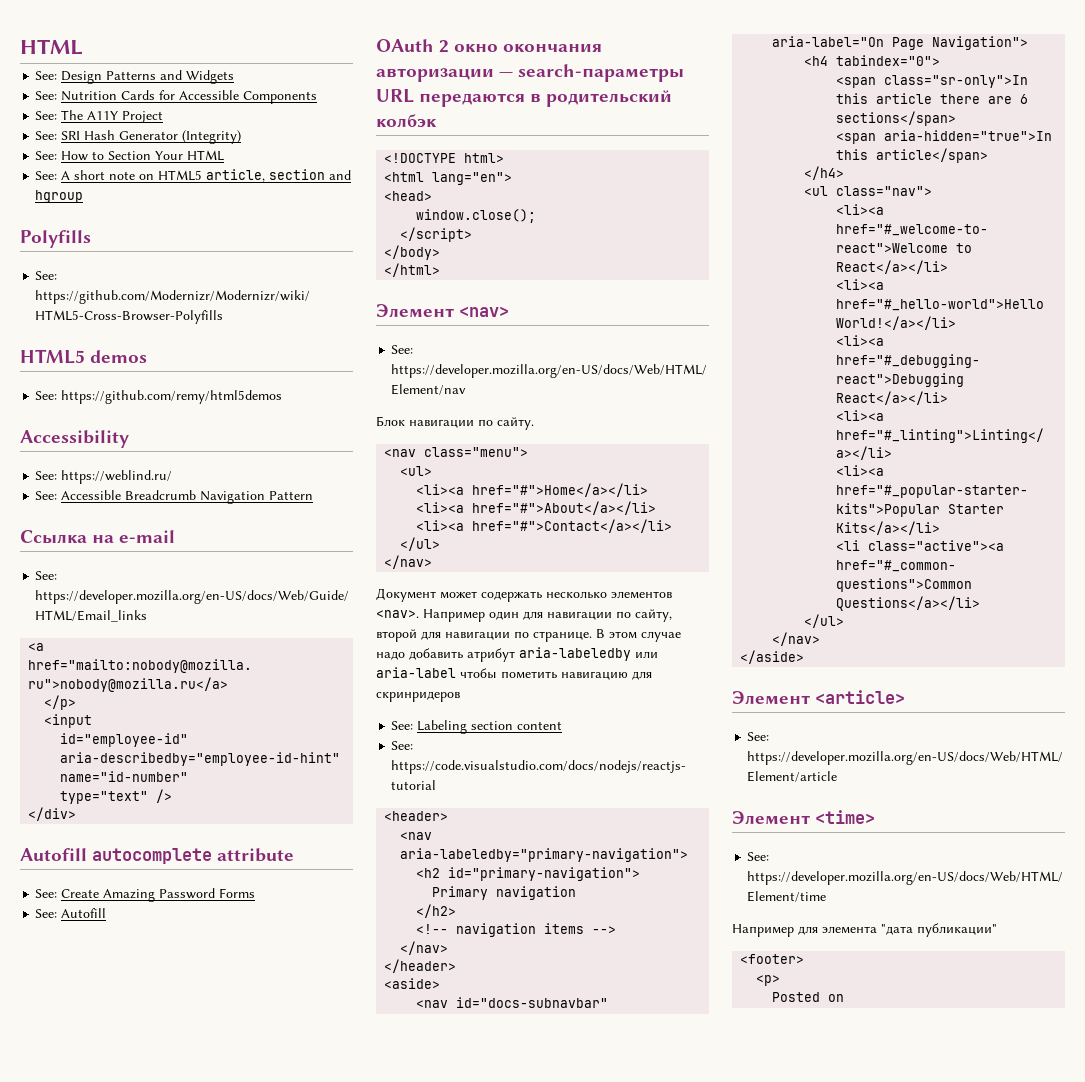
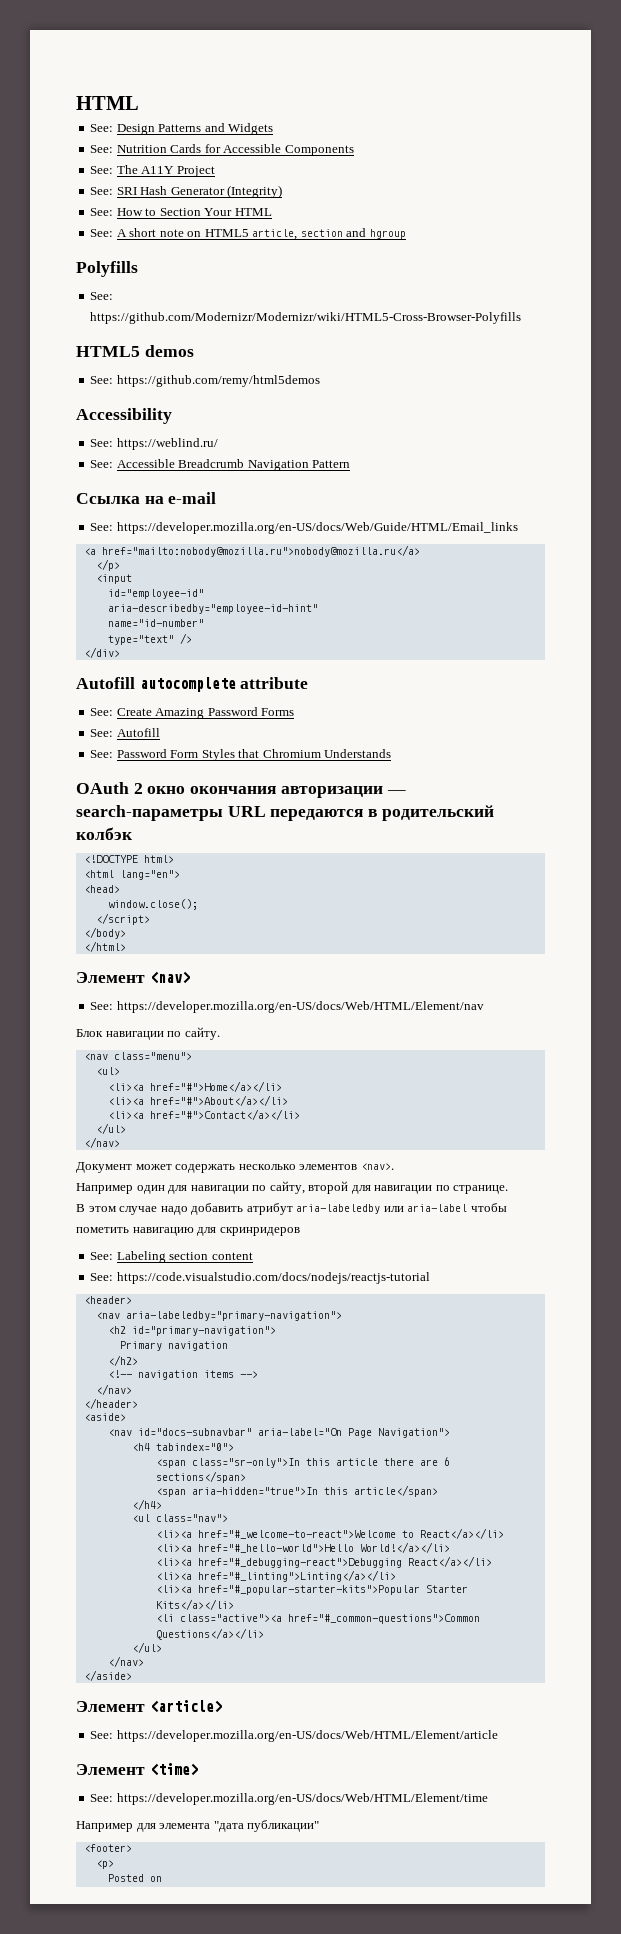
+ See: Password Form Styles that Chromium Understands
- Документ может содержать несколько элементов <nav>. Например один для навигации по сайту, второй для навигации по странице. В этом случае надо добавить атрибут aria-labeledby или aria-label чтобы пометить навигацию для скринридеров
+ Документ может содержать несколько элементов <nav>.
+ Например один для навигации по сайту, второй для навигации по странице.
+ В этом случае надо добавить атрибут aria-labeledby или aria-label чтобы пометить навигацию для скринридеров

